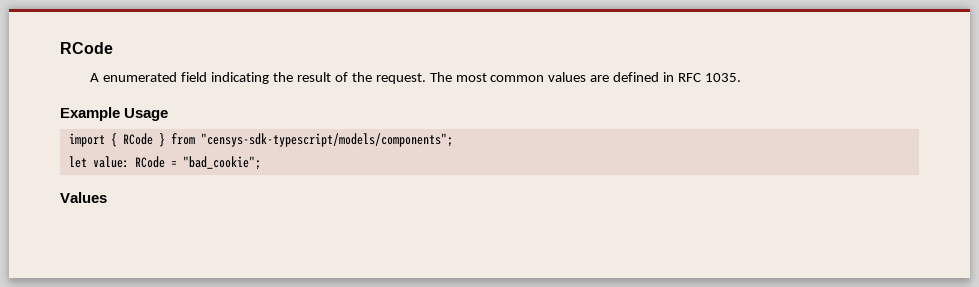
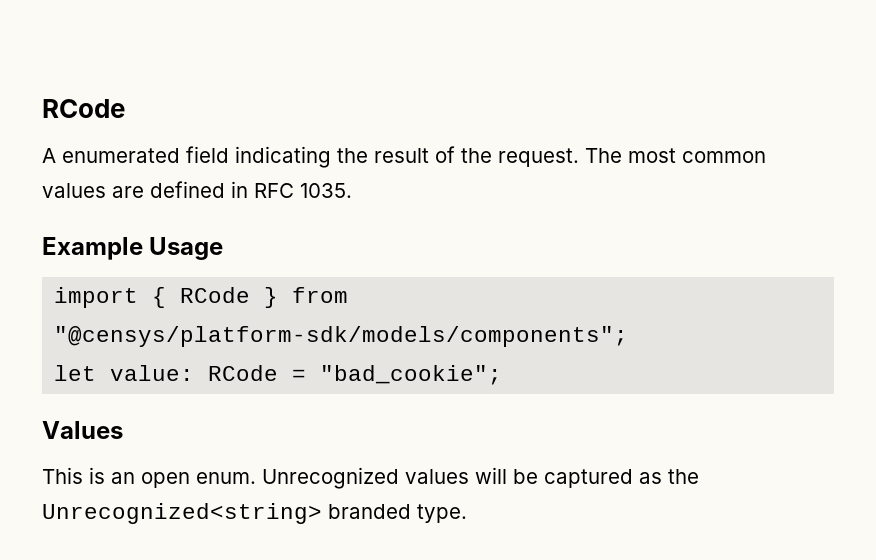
- import { RCode } from "censys-sdk-typescript/models/components";
+ import { RCode } from "@censys/platform-sdk/models/components";
+ This is an open enum. Unrecognized values will be captured as the Unrecognized<string> branded type.

